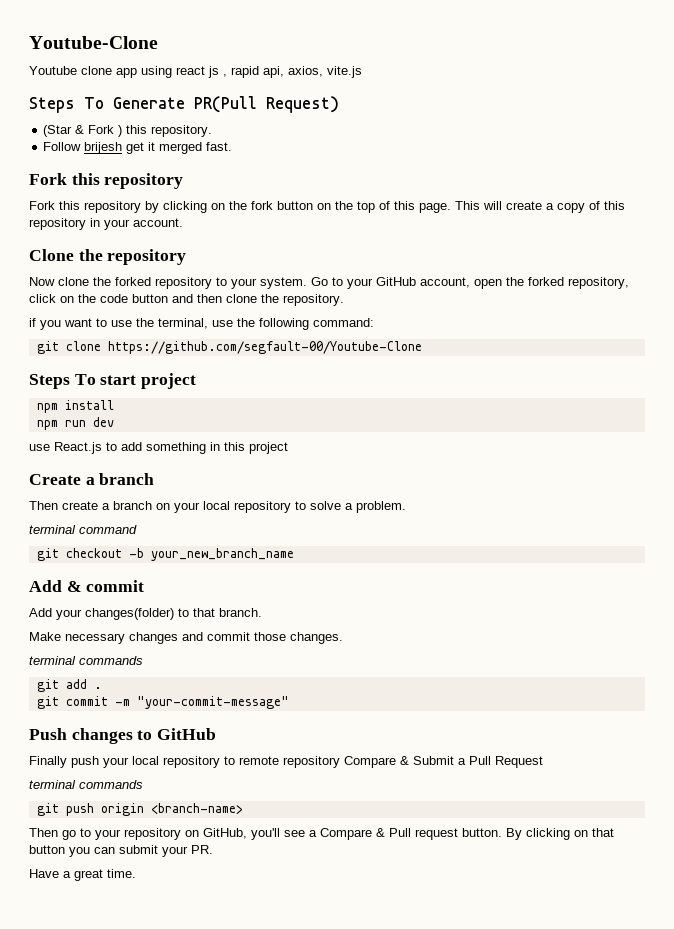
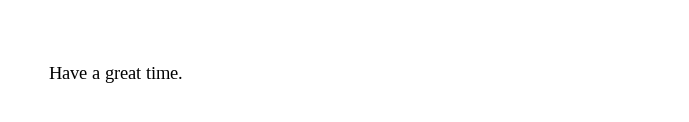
- Youtube-Clone
- Youtube clone app using react js , rapid api, axios, vite.js
- Steps To Generate PR(Pull Request)
- (Star & Fork ) this repository.
- Follow brijesh get it merged fast.
- Fork this repository
- Fork this repository by clicking on the fork button on the top of this page. This will create a copy of this repository in your account.
- Clone the repository
- Now clone the forked repository to your system. Go to your GitHub account, open the forked repository, click on the code button and then clone the repository.
- if you want to use the terminal, use the following command:
- git clone https://github.com/segfault-00/Youtube-Clone
- Steps To start project
- npm install
- npm run dev
- use React.js to add something in this project
- Create a branch
- Then create a branch on your local repository to solve a problem.
- terminal command
- git checkout -b your_new_branch_name
- Add & commit
- Add your changes(folder) to that branch.
- Make necessary changes and commit those changes.
- terminal commands
- git add .
- git commit -m "your-commit-message"
- Push changes to GitHub
- Finally push your local repository to remote repository Compare & Submit a Pull Request
- terminal commands
- git push origin <branch-name>
- Then go to your repository on GitHub, you'll see a Compare & Pull request button. By clicking on that button you can submit your PR.

